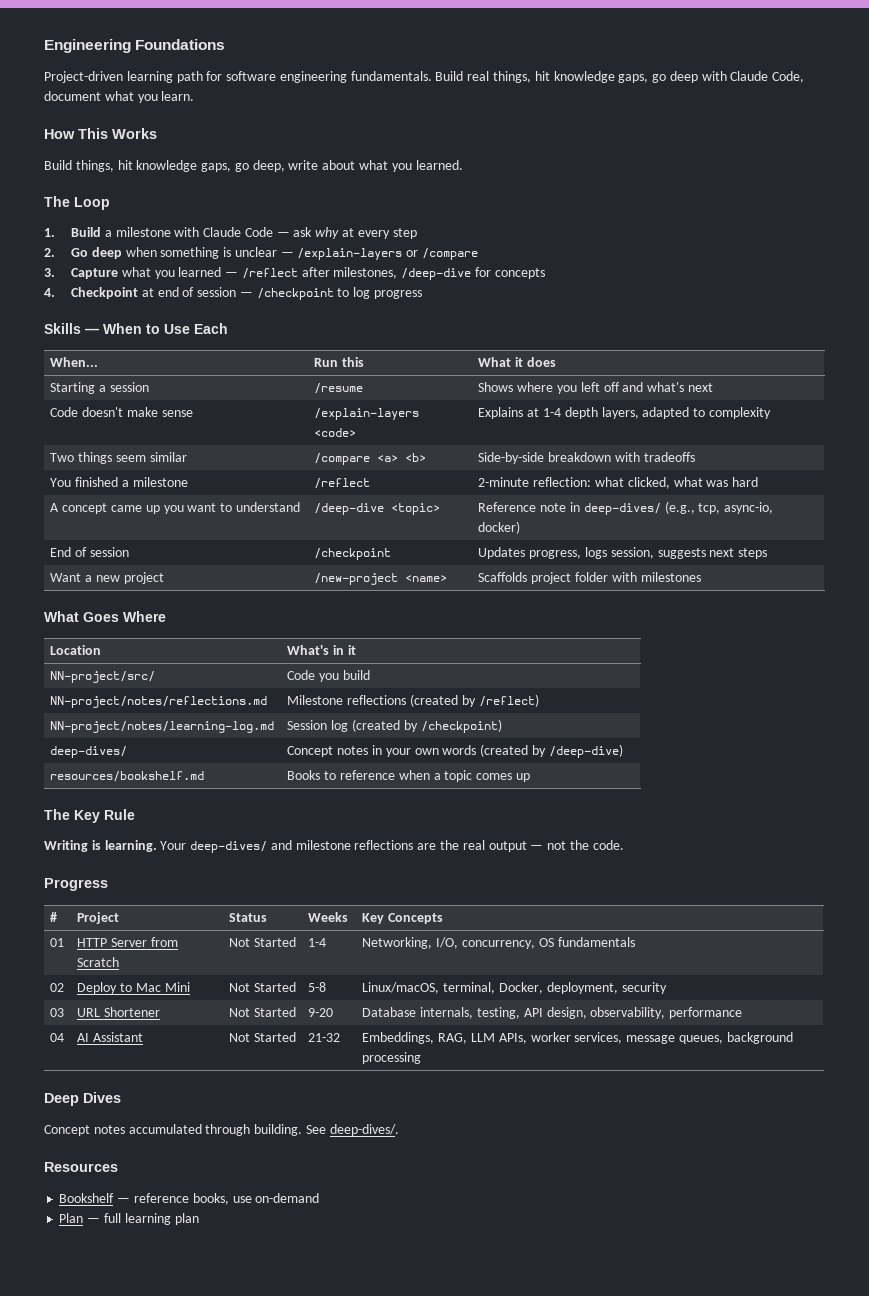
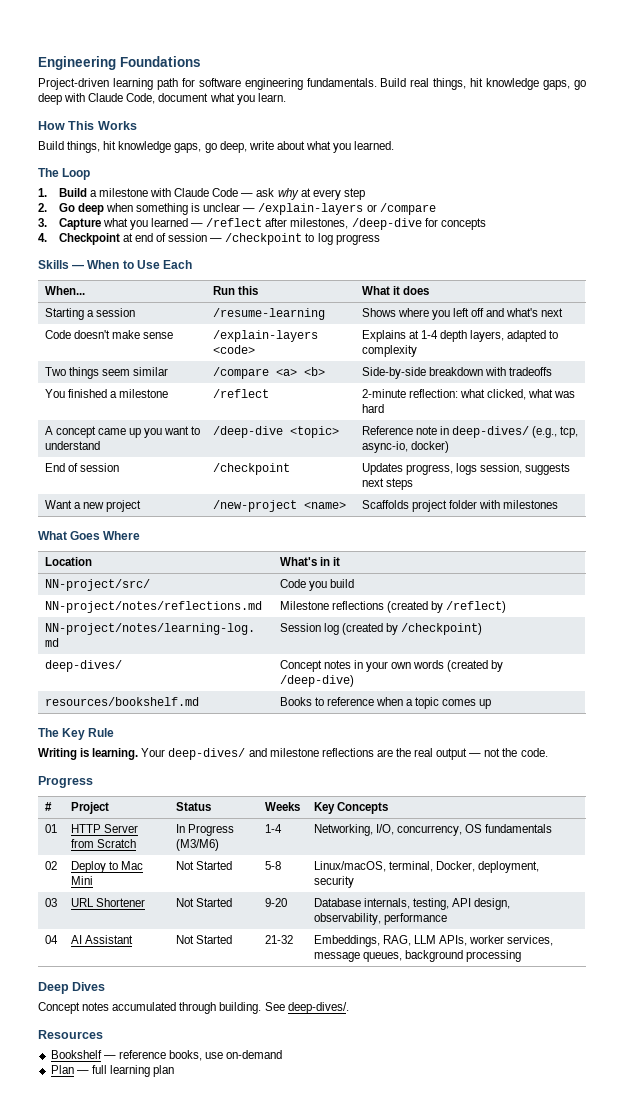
- Starting a session | /resume | Shows where you left off and what's next
+ Starting a session | /resume-learning | Shows where you left off and what's next
- 01 | HTTP Server from Scratch | Not Started | 1-4 | Networking, I/O, concurrency, OS fundamentals
+ 01 | HTTP Server from Scratch | In Progress (M3/M6) | 1-4 | Networking, I/O, concurrency, OS fundamentals

